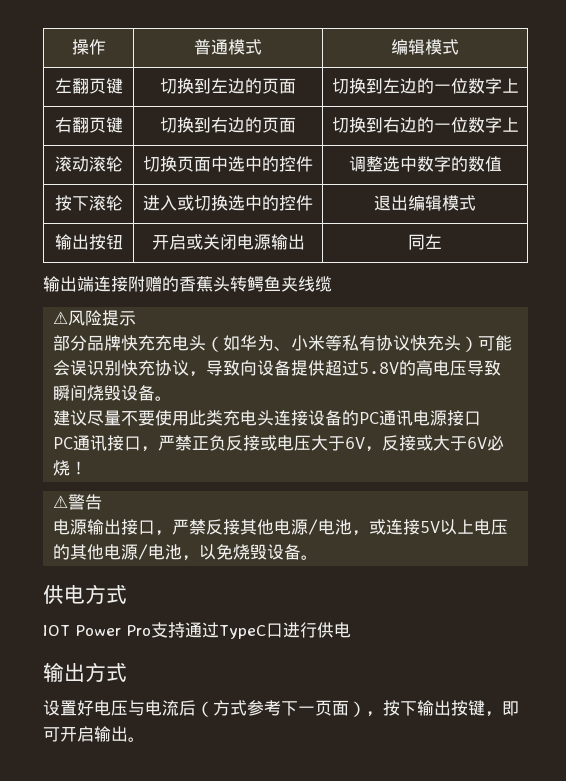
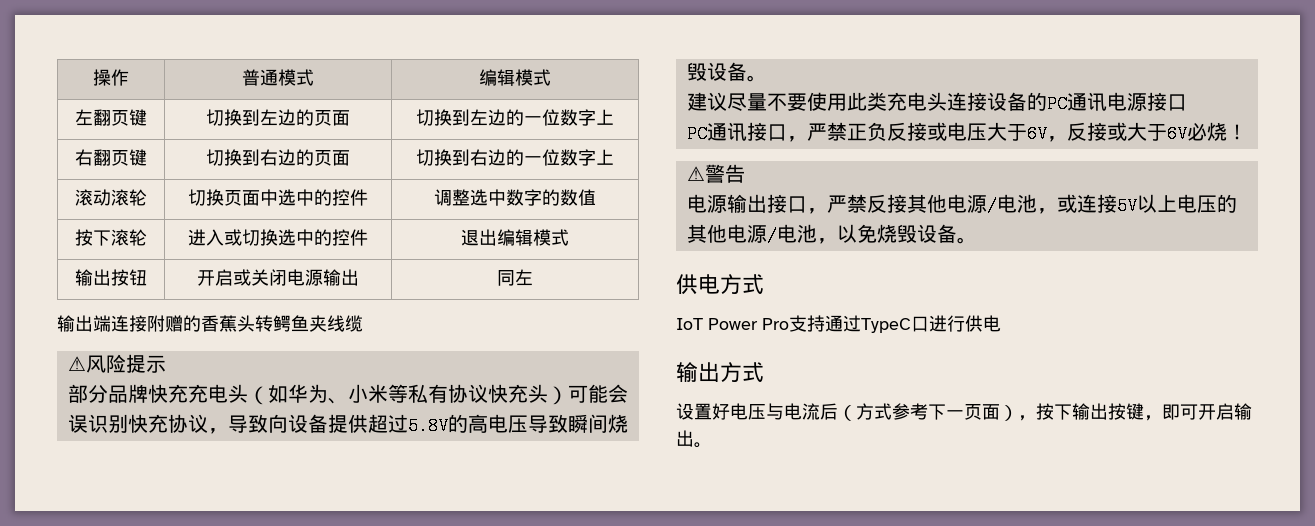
- IOT Power Pro支持通过TypeC口进行供电
+ IoT Power Pro支持通过TypeC口进行供电

